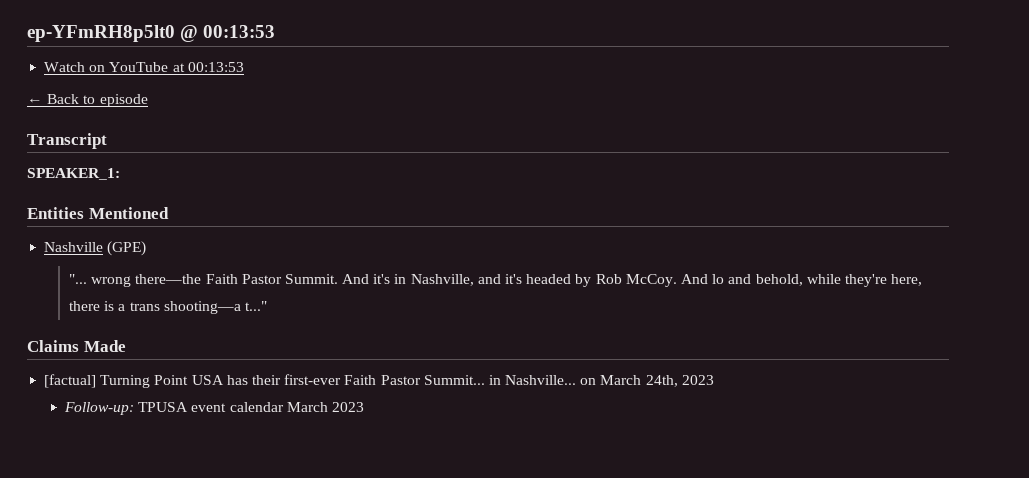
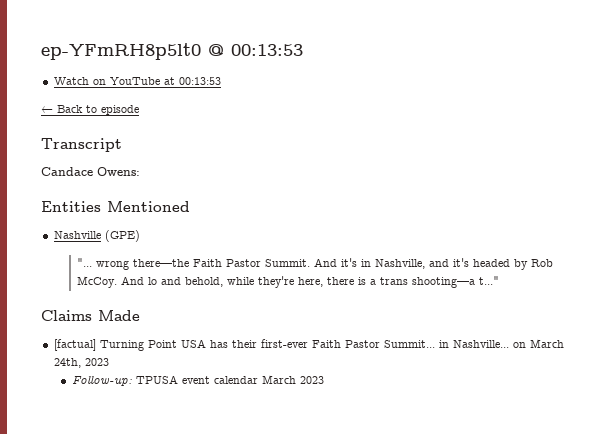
- SPEAKER_1:
+ Candace Owens:

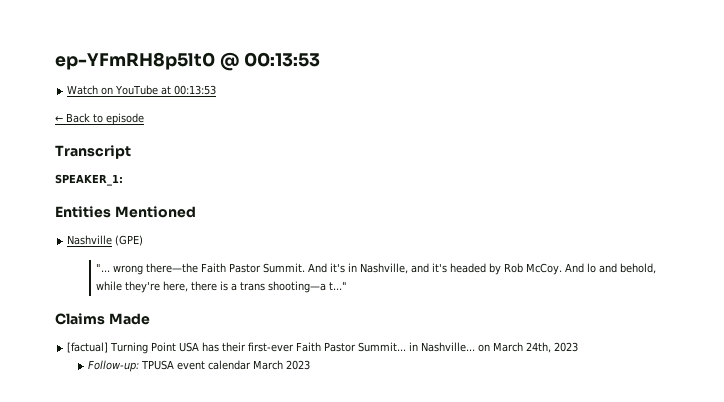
- Candace Owens:
+ SPEAKER_1:

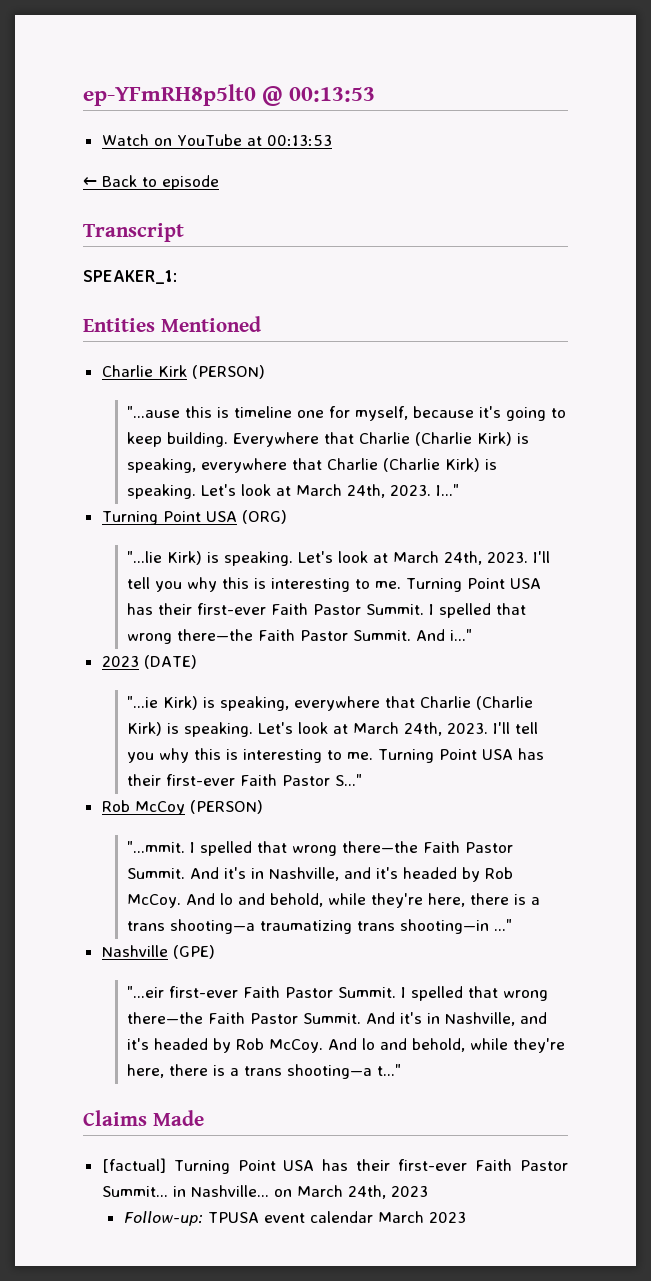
+ Charlie Kirk (PERSON)
+ "...ause this is timeline one for myself, because it's going to keep building. Everywhere that Charlie (Charlie Kirk) is speaking, everywhere that Charlie (Charlie Kirk) is speaking. Let's look at March 24th, 2023. I..."
+ Turning Point USA (ORG)
+ "...lie Kirk) is speaking. Let's look at March 24th, 2023. I'll tell you why this is interesting to me. Turning Point USA has their first-ever Faith Pastor Summit. I spelled that wrong there—the Faith Pastor Summit. And i..."
+ 2023 (DATE)
+ "...ie Kirk) is speaking, everywhere that Charlie (Charlie Kirk) is speaking. Let's look at March 24th, 2023. I'll tell you why this is interesting to me. Turning Point USA has their first-ever Faith Pastor S..."
+ Rob McCoy (PERSON)
+ "...mmit. I spelled that wrong there—the Faith Pastor Summit. And it's in Nashville, and it's headed by Rob McCoy. And lo and behold, while they're here, there is a trans shooting—a traumatizing trans shooting—in ..."
  Nashville (GPE)
- "... wrong there—the Faith Pastor Summit.
+ "...eir first-ever Faith Pastor Summit. I spelled that wrong there—the Faith Pastor Summit.

